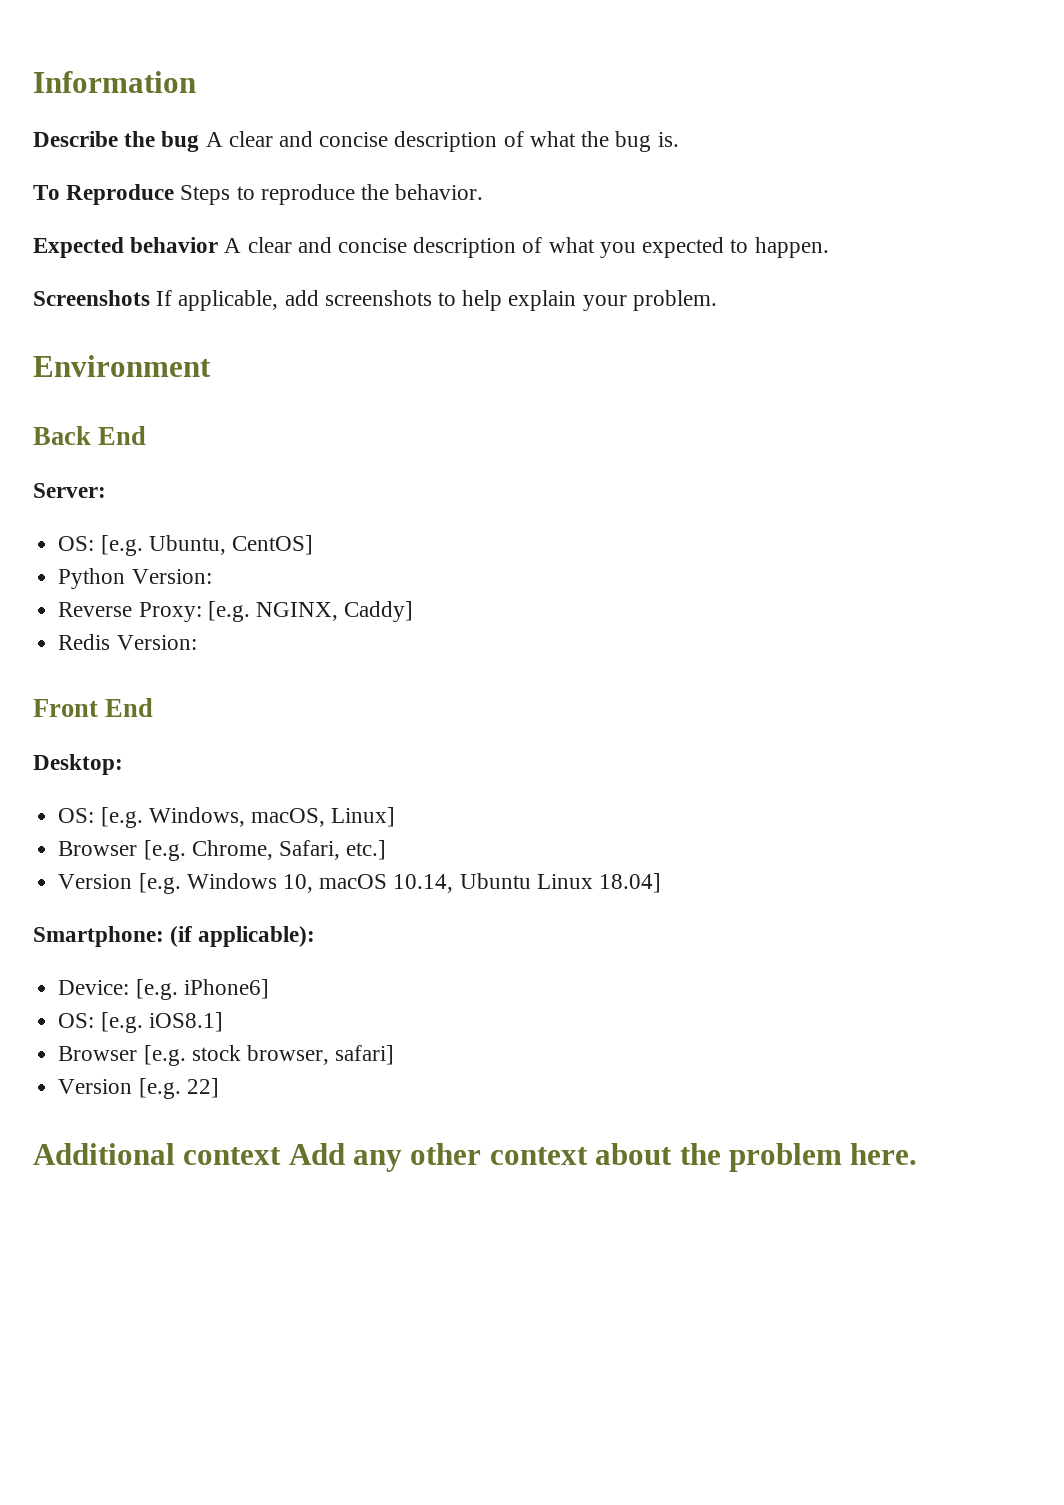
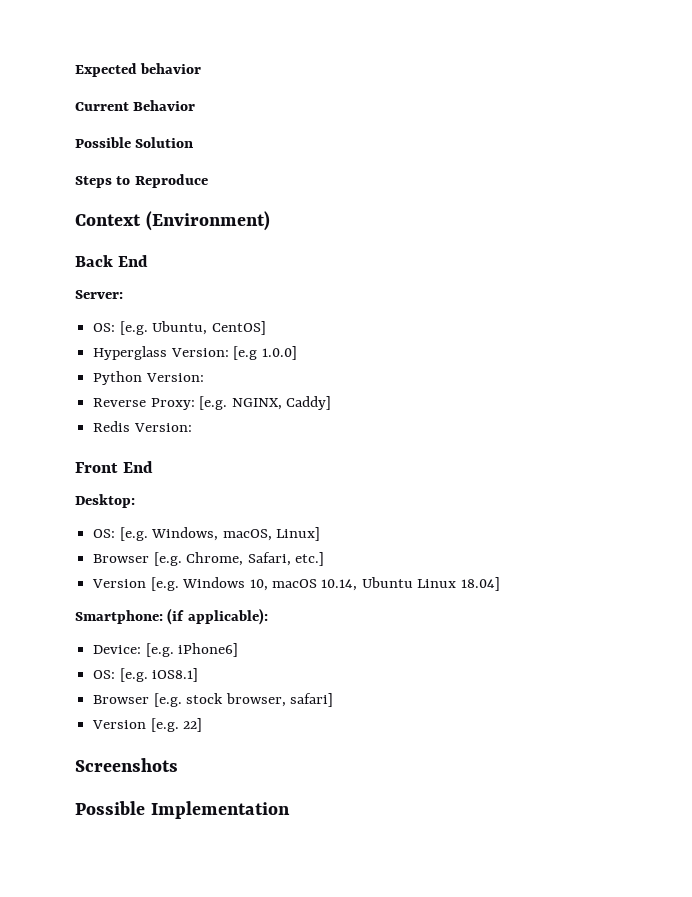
- Information
- Describe the bug A clear and concise description of what the bug is.
- To Reproduce Steps to reproduce the behavior.
- Expected behavior A clear and concise description of what you expected to happen.
- Screenshots If applicable, add screenshots to help explain your problem.
- Environment
+ Expected behavior
+ Current Behavior
+ Possible Solution
+ Steps to Reproduce
+ Context (Environment)
+ Hyperglass Version: [e.g 1.0.0]
- Additional context Add any other context about the problem here.
+ Screenshots
+ Possible Implementation

